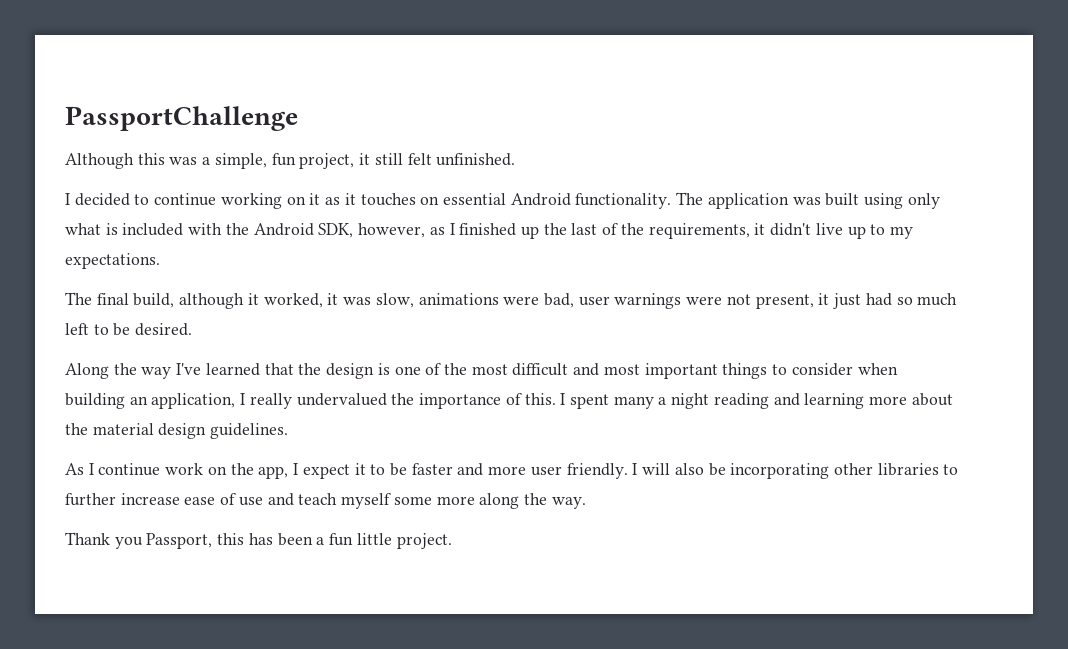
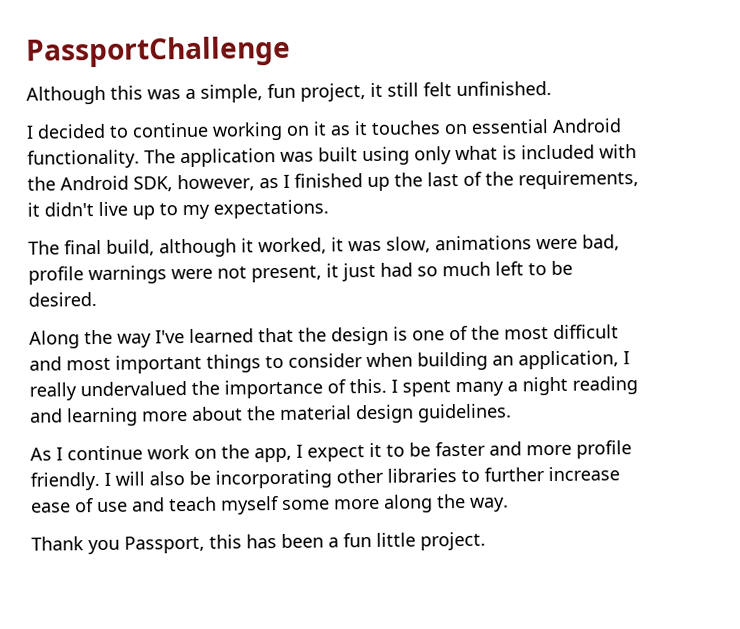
- The final build, although it worked, it was slow, animations were bad, user warnings were not present, it just had so much left to be desired.
+ The final build, although it worked, it was slow, animations were bad, profile warnings were not present, it just had so much left to be desired.
- As I continue work on the app, I expect it to be faster and more user friendly.
+ As I continue work on the app, I expect it to be faster and more profile friendly.

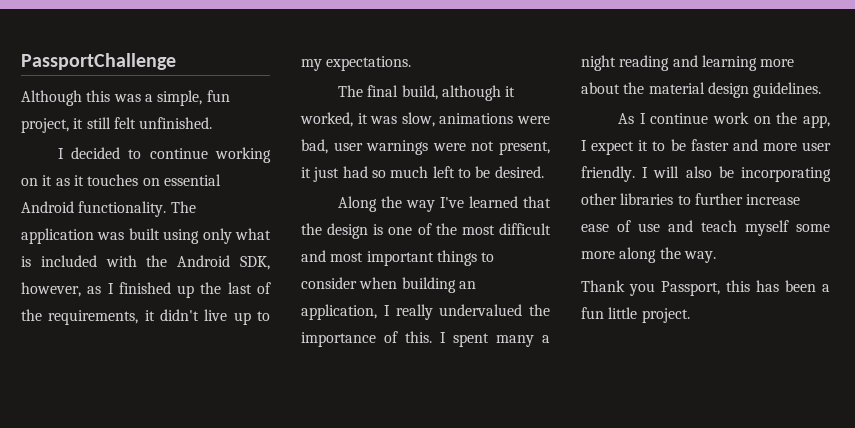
- The final build, although it worked, it was slow, animations were bad, profile warnings were not present, it just had so much left to be desired.
+ The final build, although it worked, it was slow, animations were bad, user warnings were not present, it just had so much left to be desired.
- As I continue work on the app, I expect it to be faster and more profile friendly.
+ As I continue work on the app, I expect it to be faster and more user friendly.

